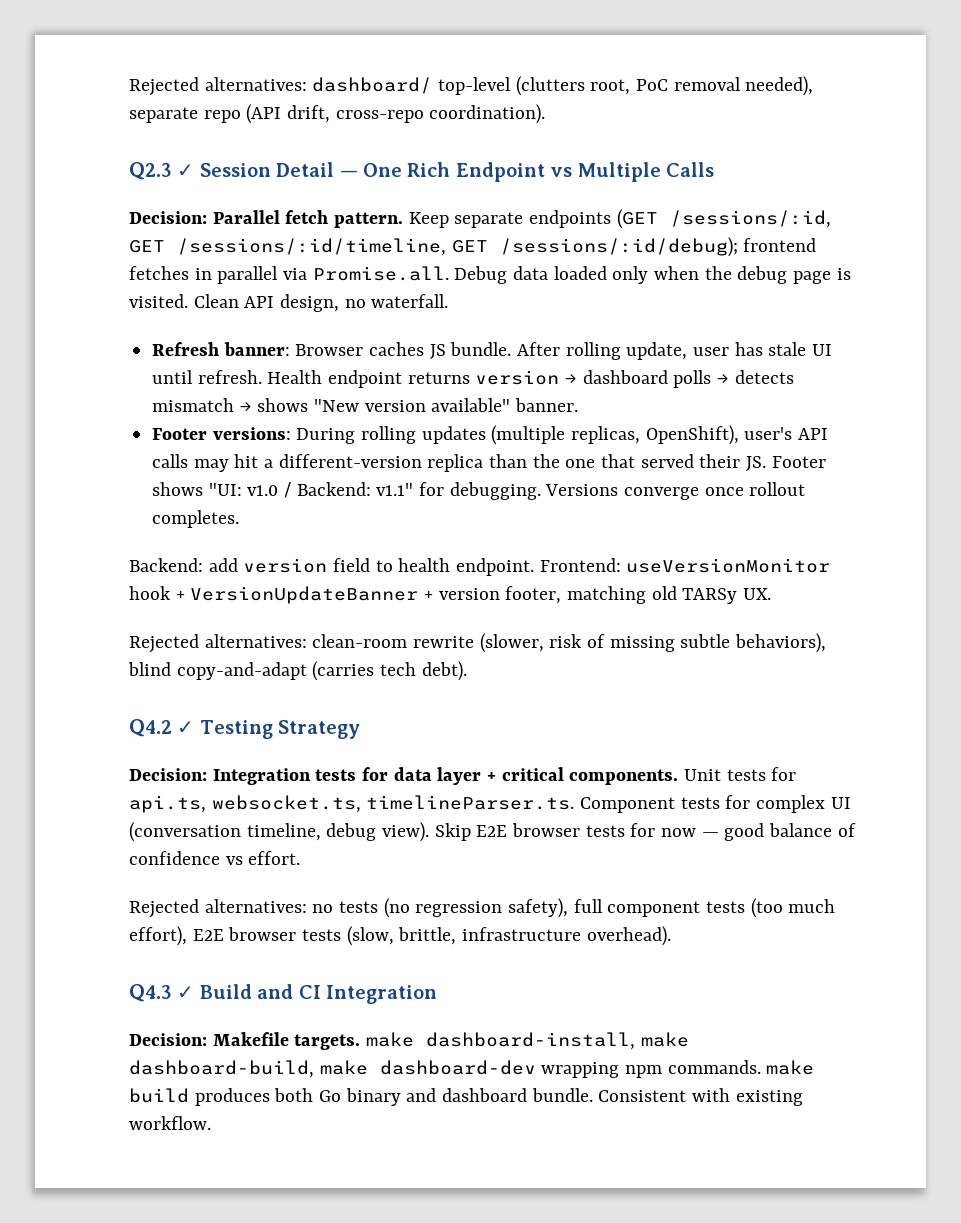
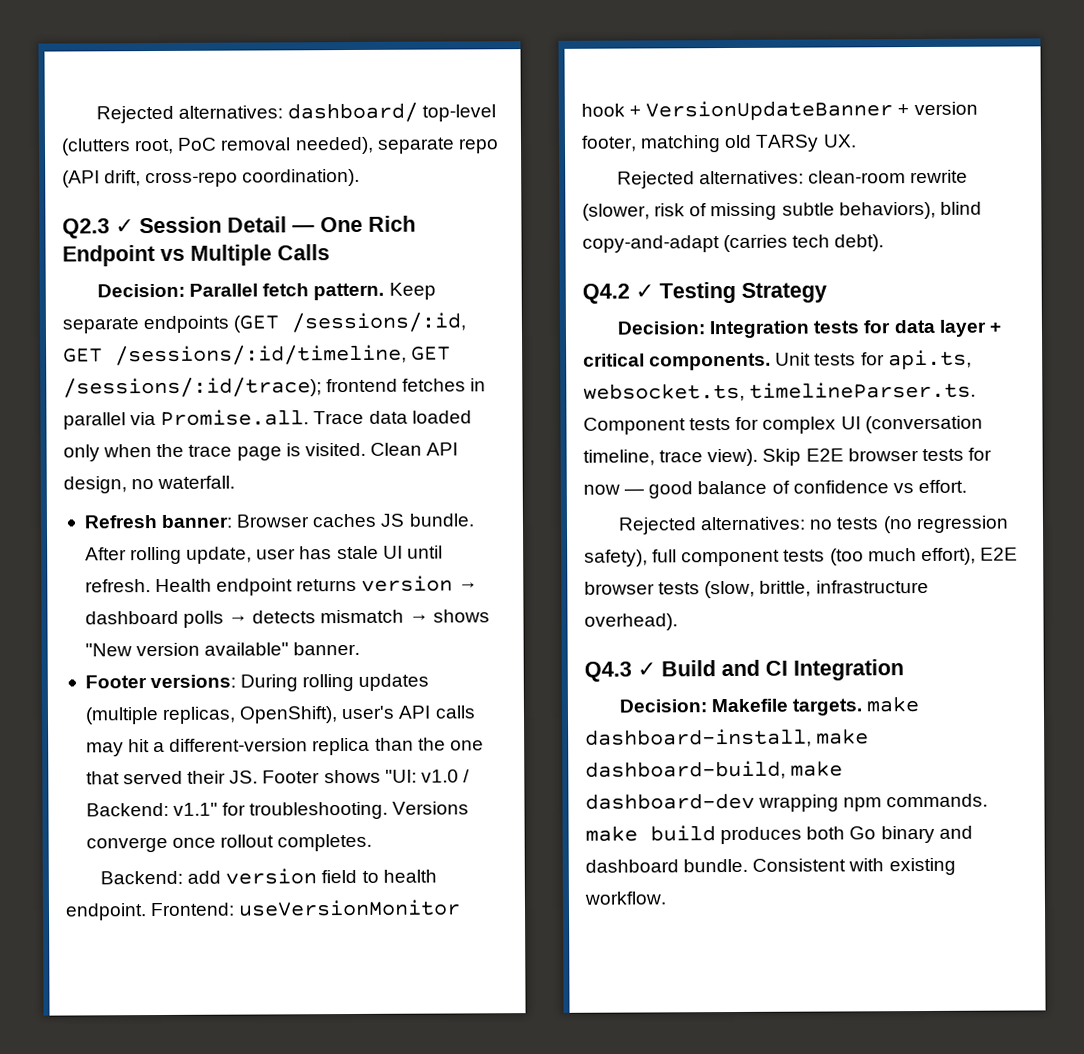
- Keep separate endpoints (GET /sessions/:id, GET /sessions/:id/timeline, GET /sessions/:id/debug); frontend fetches in parallel via Promise.all. Debug data loaded only when the debug page is visited.
+ Keep separate endpoints (GET /sessions/:id, GET /sessions/:id/timeline, GET /sessions/:id/trace); frontend fetches in parallel via Promise.all. Trace data loaded only when the trace page is visited.
- Footer versions: During rolling updates (multiple replicas, OpenShift), user's API calls may hit a different-version replica than the one that served their JS. Footer shows "UI: v1.0 / Backend: v1.1" for debugging.
+ Footer versions: During rolling updates (multiple replicas, OpenShift), user's API calls may hit a different-version replica than the one that served their JS. Footer shows "UI: v1.0 / Backend: v1.1" for troubleshooting.
- Unit tests for api.ts, websocket.ts, timelineParser.ts. Component tests for complex UI (conversation timeline, debug view).
+ Unit tests for api.ts, websocket.ts, timelineParser.ts. Component tests for complex UI (conversation timeline, trace view).

